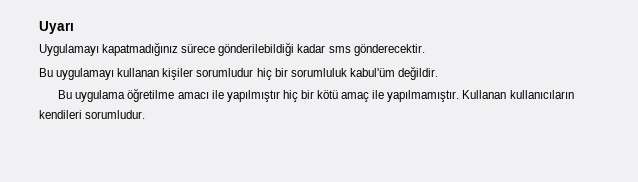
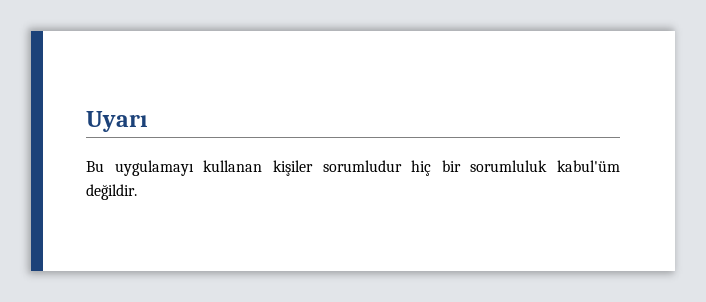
- Uygulamayı kapatmadığınız sürece gönderilebildiği kadar sms gönderecektir.
- Bu uygulama öğretilme amacı ile yapılmıştır hiç bir kötü amaç ile yapılmamıştır. Kullanan kullanıcıların kendileri sorumludur.

